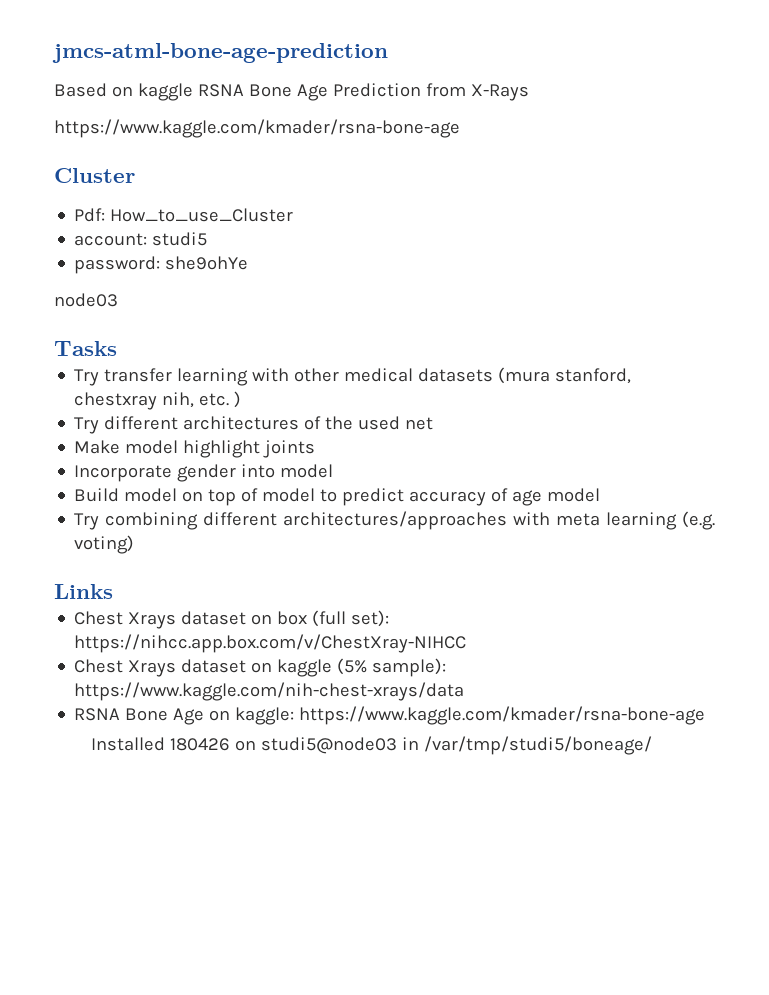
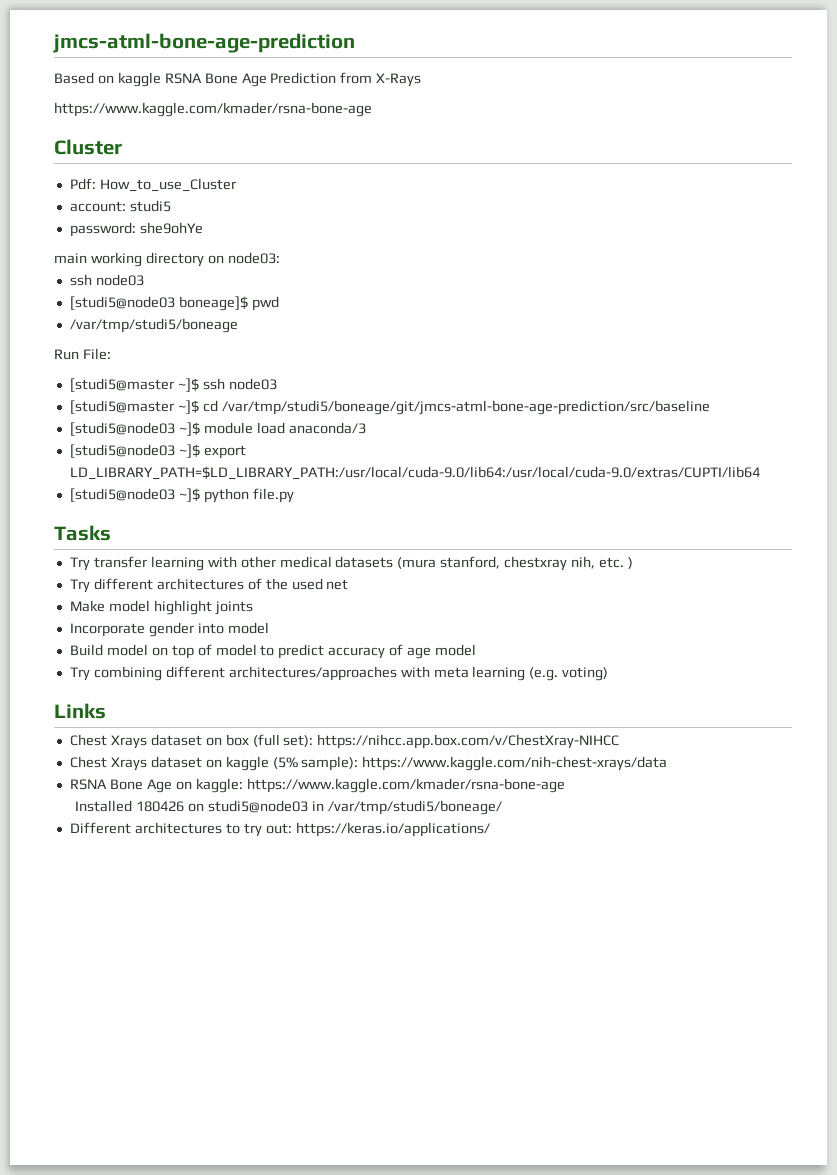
- node03
+ main working directory on node03:
+ ssh node03
+ [studi5@node03 boneage]$ pwd
+ /var/tmp/studi5/boneage
+ Run File:
+ [studi5@master ~]$ ssh node03
+ [studi5@master ~]$ cd /var/tmp/studi5/boneage/git/jmcs-atml-bone-age-prediction/src/baseline
+ [studi5@node03 ~]$ module load anaconda/3
+ [studi5@node03 ~]$ export LD_LIBRARY_PATH=$LD_LIBRARY_PATH:/usr/local/cuda-9.0/lib64:/usr/local/cuda-9.0/extras/CUPTI/lib64
+ [studi5@node03 ~]$ python file.py
+ Different architectures to try out: https://keras.io/applications/

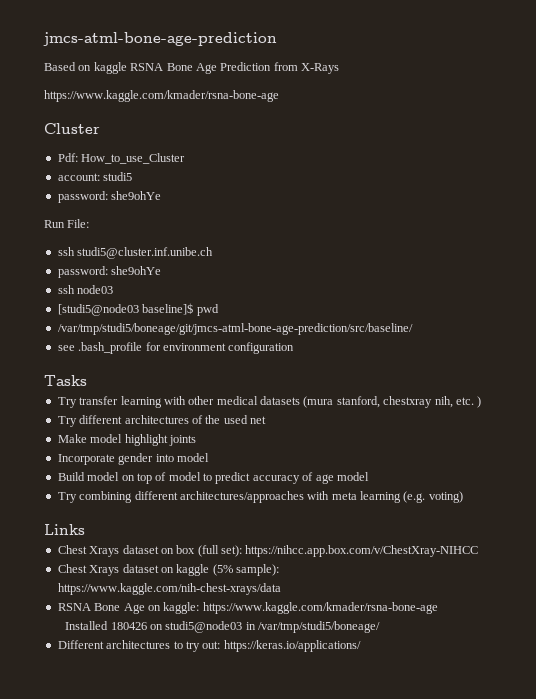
- main working directory on node03:
+ Run File:
+ ssh studi5@cluster.inf.unibe.ch
+ password: she9ohYe
- [studi5@node03 boneage]$ pwd
+ [studi5@node03 baseline]$ pwd
- /var/tmp/studi5/boneage
- Run File:
- [studi5@master ~]$ ssh node03
- [studi5@master ~]$ cd /var/tmp/studi5/boneage/git/jmcs-atml-bone-age-prediction/src/baseline
- [studi5@node03 ~]$ module load anaconda/3
- [studi5@node03 ~]$ export LD_LIBRARY_PATH=$LD_LIBRARY_PATH:/usr/local/cuda-9.0/lib64:/usr/local/cuda-9.0/extras/CUPTI/lib64
- [studi5@node03 ~]$ python file.py
+ /var/tmp/studi5/boneage/git/jmcs-atml-bone-age-prediction/src/baseline/
+ see .bash_profile for environment configuration

